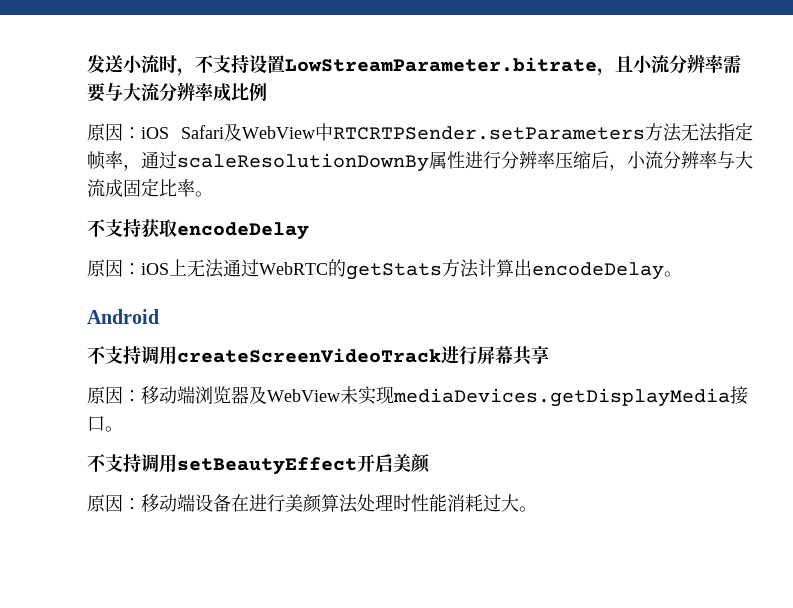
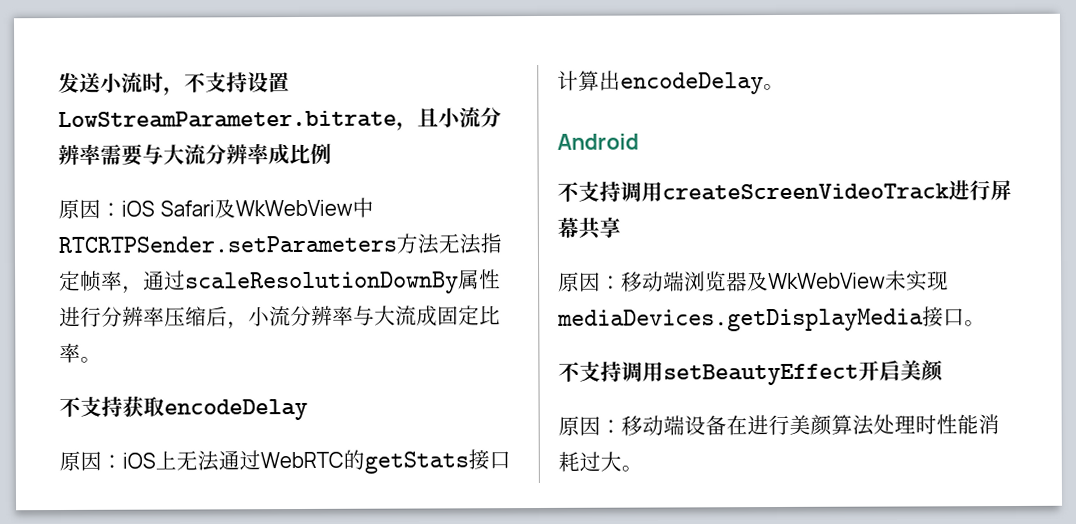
- 原因：iOS Safari及WebView中RTCRTPSender.setParameters方法无法指定帧率，通过scaleResolutionDownBy属性进行分辨率压缩后，小流分辨率与大流成固定比率。
+ 原因：iOS Safari及WkWebView中RTCRTPSender.setParameters方法无法指定帧率，通过scaleResolutionDownBy属性进行分辨率压缩后，小流分辨率与大流成固定比率。
- 原因：iOS上无法通过WebRTC的getStats方法计算出encodeDelay。
+ 原因：iOS上无法通过WebRTC的getStats接口计算出encodeDelay。
- 原因：移动端浏览器及WebView未实现mediaDevices.getDisplayMedia接口。
+ 原因：移动端浏览器及WkWebView未实现mediaDevices.getDisplayMedia接口。

